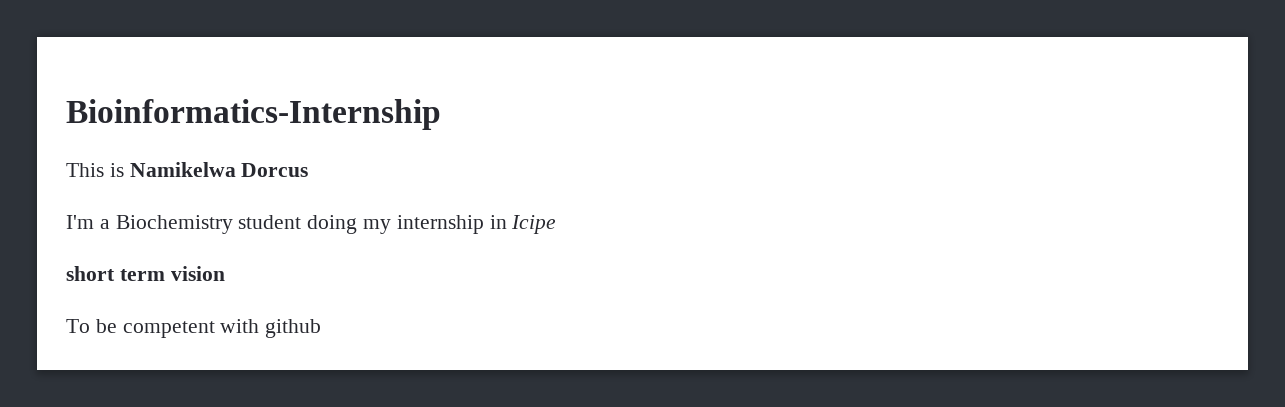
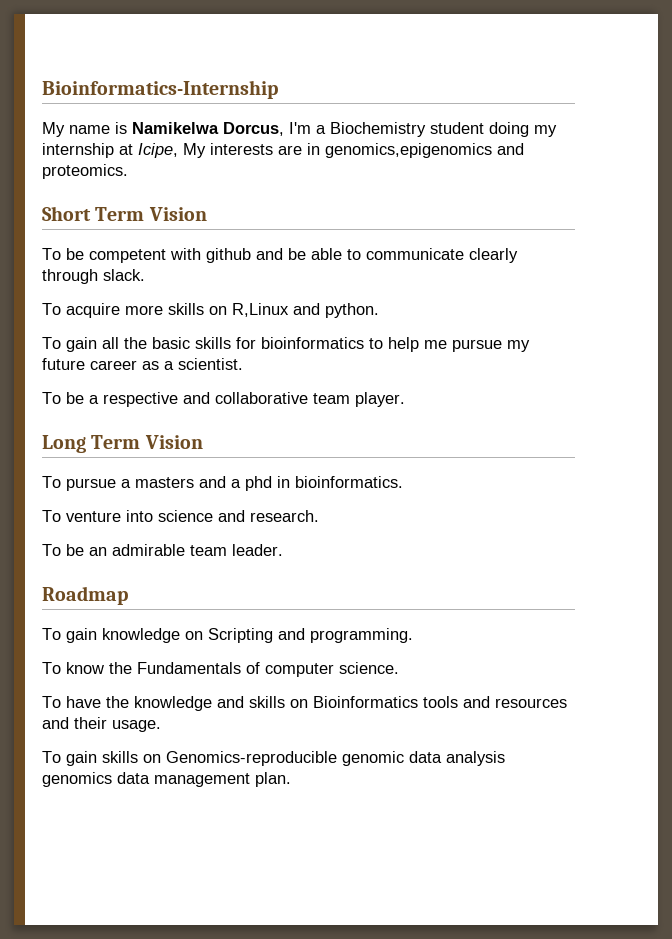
- This is Namikelwa Dorcus
- I'm a Biochemistry student doing my internship in Icipe
- short term vision
+ My name is Namikelwa Dorcus, I'm a Biochemistry student doing my internship at Icipe, My interests are in genomics,epigenomics and proteomics.
+ Short Term Vision
- To be competent with github
+ To be competent with github and be able to communicate clearly through slack.
+ To acquire more skills on R,Linux and python.
+ To gain all the basic skills for bioinformatics to help me pursue my future career as a scientist.
+ To be a respective and collaborative team player.
+ Long Term Vision
+ To pursue a masters and a phd in bioinformatics.
+ To venture into science and research.
+ To be an admirable team leader.
+ Roadmap
+ To gain knowledge on Scripting and programming.
+ To know the Fundamentals of computer science.
+ To have the knowledge and skills on Bioinformatics tools and resources and their usage.
+ To gain skills on Genomics-reproducible genomic data analysis genomics data management plan.

